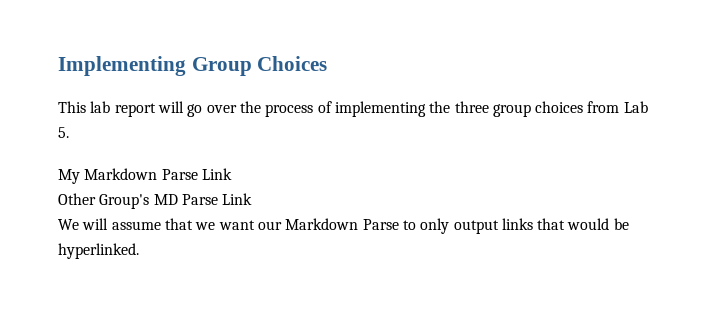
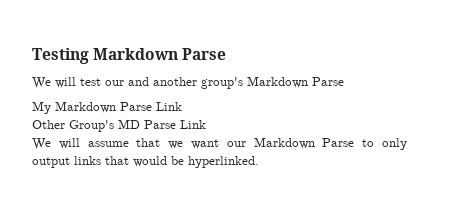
- Implementing Group Choices
- This lab report will go over the process of implementing the three group choices from Lab 5.
+ Testing Markdown Parse
+ We will test our and another group's Markdown Parse

